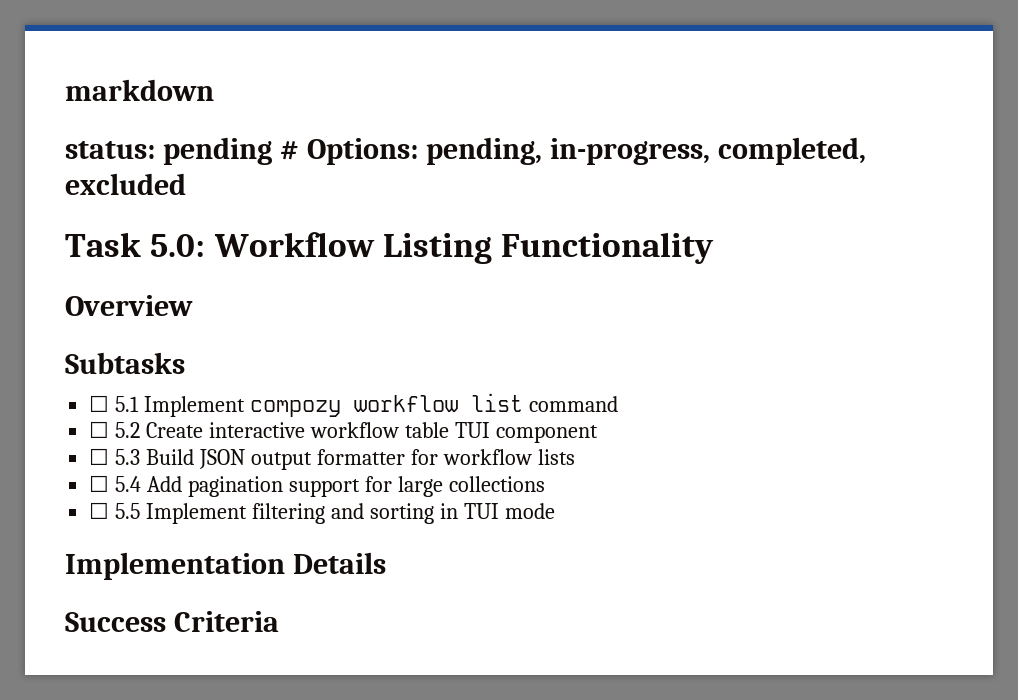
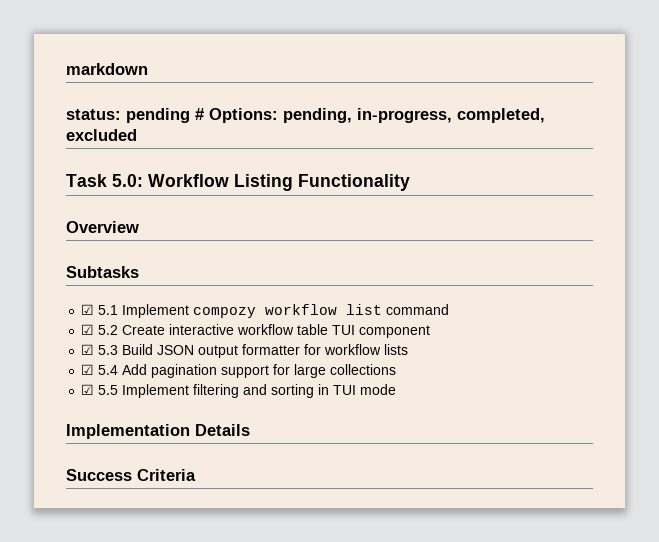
- ☐ 5.1 Implement compozy workflow list command
+ ☑ 5.1 Implement compozy workflow list command
- ☐ 5.2 Create interactive workflow table TUI component
+ ☑ 5.2 Create interactive workflow table TUI component
- ☐ 5.3 Build JSON output formatter for workflow lists
+ ☑ 5.3 Build JSON output formatter for workflow lists
- ☐ 5.4 Add pagination support for large collections
+ ☑ 5.4 Add pagination support for large collections
- ☐ 5.5 Implement filtering and sorting in TUI mode
+ ☑ 5.5 Implement filtering and sorting in TUI mode

